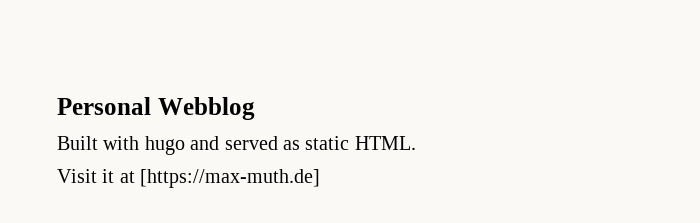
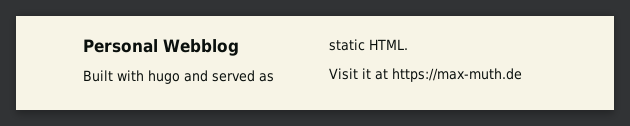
- Visit it at [https://max-muth.de]
+ Visit it at https://max-muth.de

